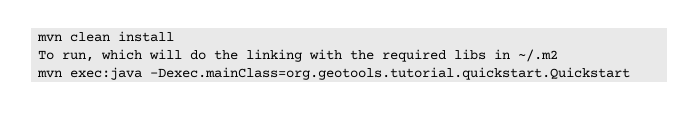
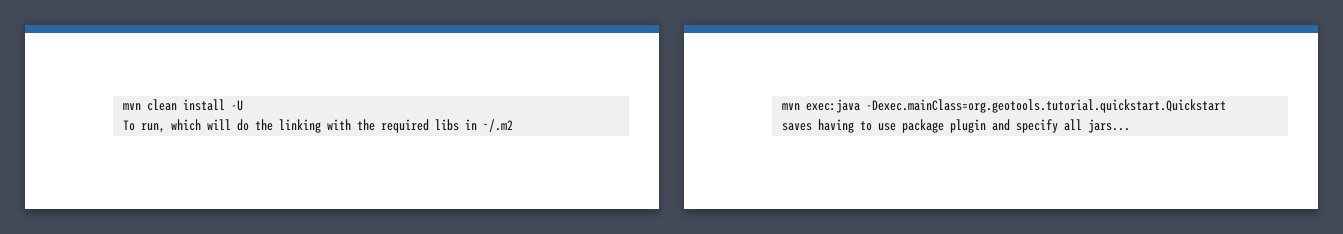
- mvn clean install
+ mvn clean install -U
+ saves having to use package plugin and specify all jars...

